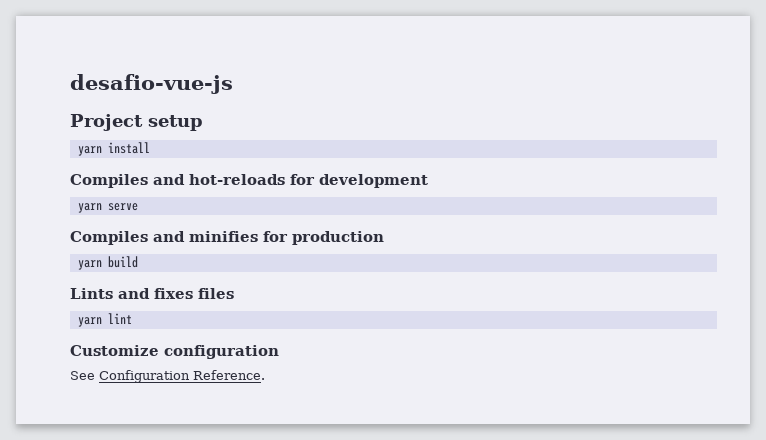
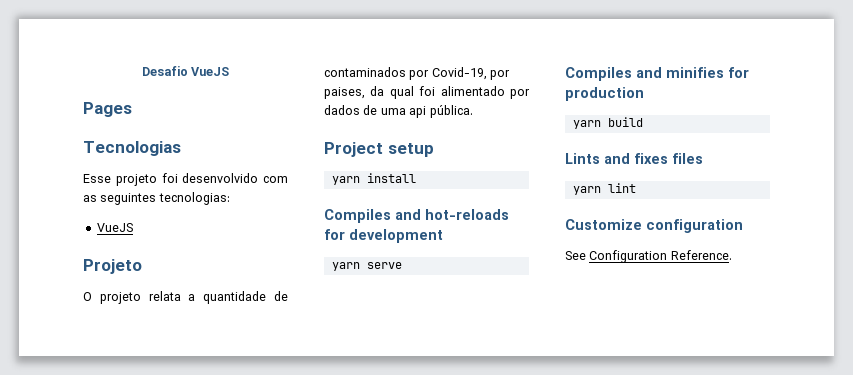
- desafio-vue-js
+ Desafio VueJS
+ Pages
+ Tecnologias
+ Esse projeto foi desenvolvido com as seguintes tecnologias:
+ VueJS
+ Projeto
+ O projeto relata a quantidade de contaminados por Covid-19, por paises, da qual foi alimentado por dados de uma api pública.

